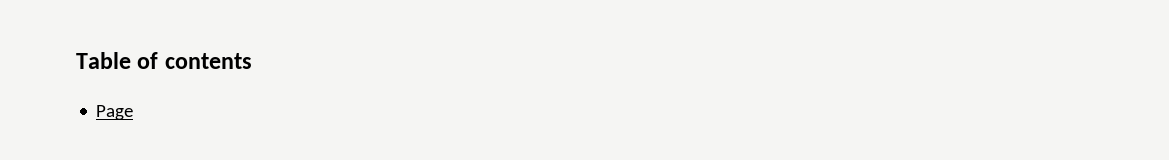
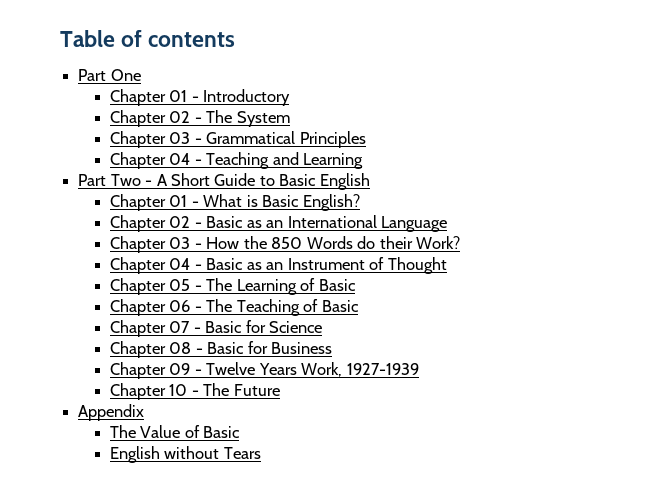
- Page
+ Part One
+ Chapter 01 - Introductory
+ Chapter 02 - The System
+ Chapter 03 - Grammatical Principles
+ Chapter 04 - Teaching and Learning
+ Part Two - A Short Guide to Basic English
+ Chapter 01 - What is Basic English?
+ Chapter 02 - Basic as an International Language
+ Chapter 03 - How the 850 Words do their Work?
+ Chapter 04 - Basic as an Instrument of Thought
+ Chapter 05 - The Learning of Basic
+ Chapter 06 - The Teaching of Basic
+ Chapter 07 - Basic for Science
+ Chapter 08 - Basic for Business
+ Chapter 09 - Twelve Years Work, 1927-1939
+ Chapter 10 - The Future
+ Appendix
+ The Value of Basic
+ English without Tears

